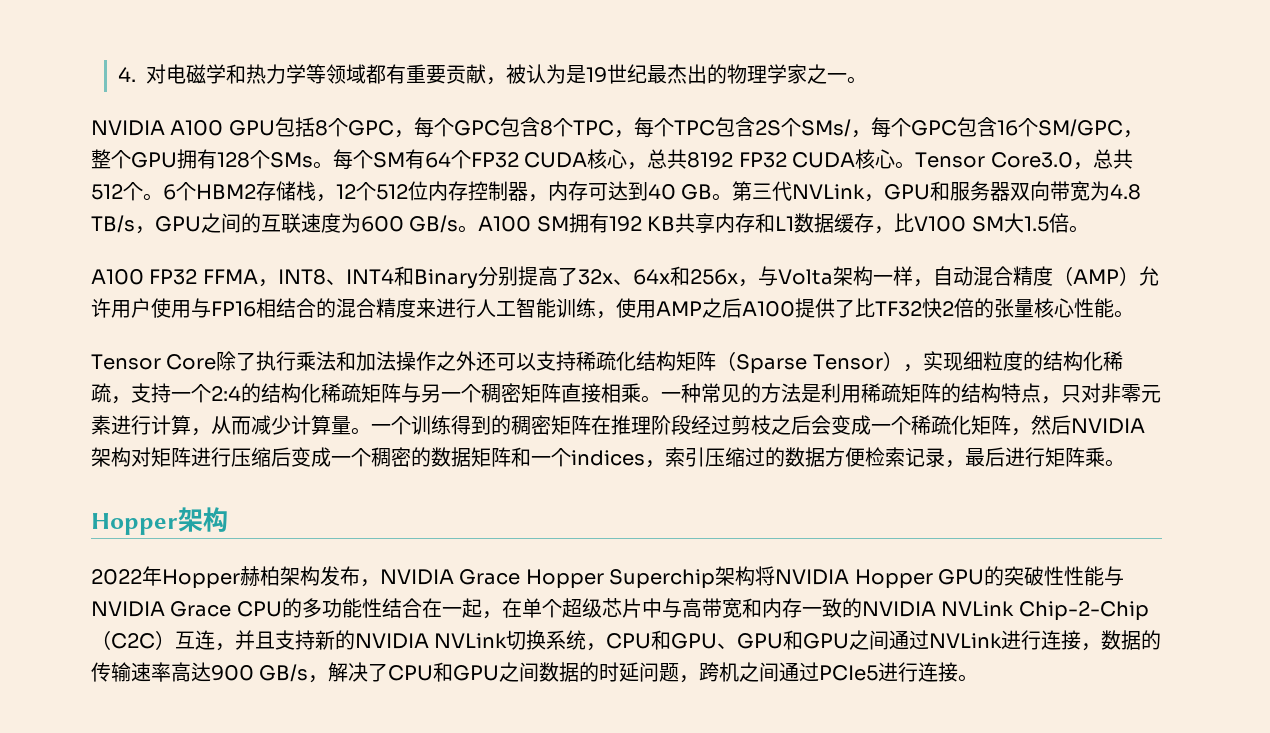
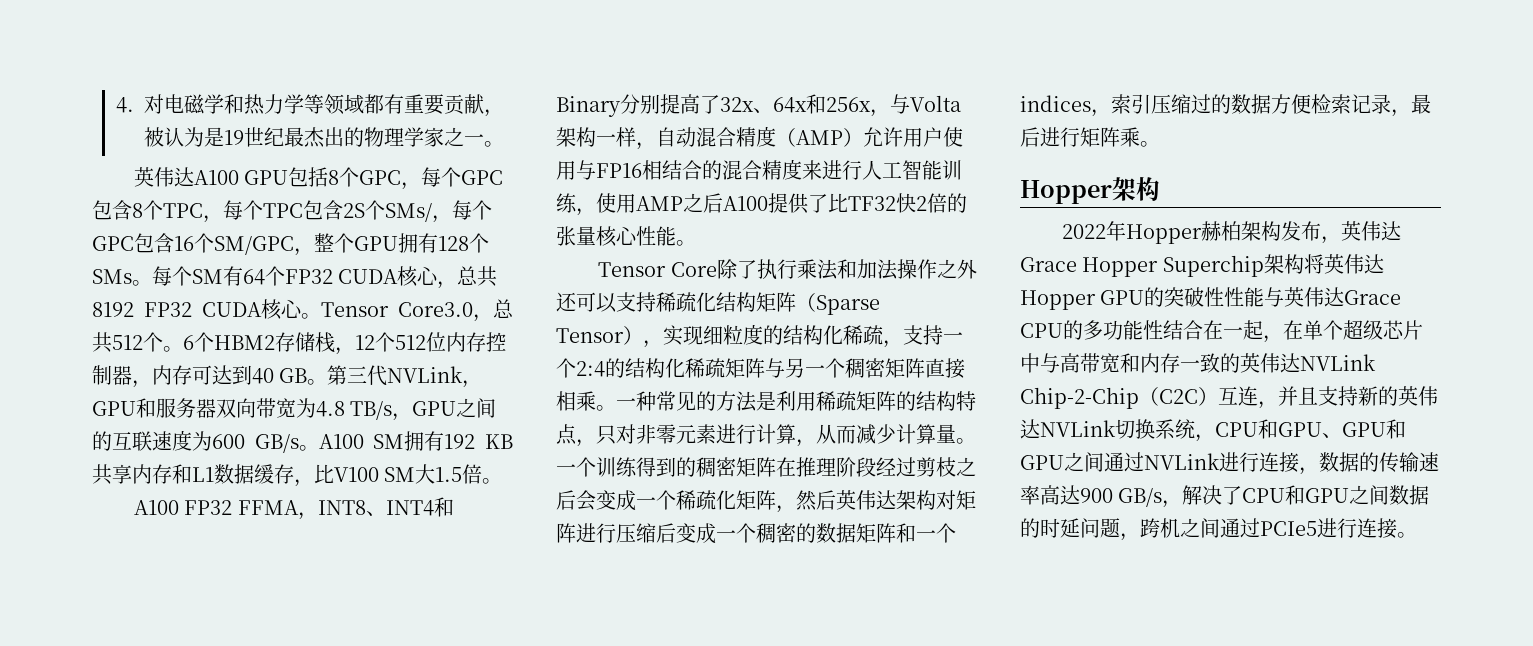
- NVIDIA A100 GPU包括8个GPC，每个GPC包含8个TPC，每个TPC包含2S个SMs/，每个GPC包含16个SM/GPC，整个GPU拥有128个SMs。
+ 英伟达A100 GPU包括8个GPC，每个GPC包含8个TPC，每个TPC包含2S个SMs/，每个GPC包含16个SM/GPC，整个GPU拥有128个SMs。
- 一个训练得到的稠密矩阵在推理阶段经过剪枝之后会变成一个稀疏化矩阵，然后NVIDIA架构对矩阵进行压缩后变成一个稠密的数据矩阵和一个indices，索引压缩过的数据方便检索记录，最后进行矩阵乘。
+ 一个训练得到的稠密矩阵在推理阶段经过剪枝之后会变成一个稀疏化矩阵，然后英伟达架构对矩阵进行压缩后变成一个稠密的数据矩阵和一个indices，索引压缩过的数据方便检索记录，最后进行矩阵乘。
- 2022年Hopper赫柏架构发布，NVIDIA Grace Hopper Superchip架构将NVIDIA Hopper GPU的突破性性能与NVIDIA Grace CPU的多功能性结合在一起，在单个超级芯片中与高带宽和内存一致的NVIDIA NVLink Chip-2-Chip（C2C）互连，并且支持新的NVIDIA NVLink切换系统，CPU和GPU、GPU和GPU之间通过NVLink进行连接，数据的传输速率高达900 GB/s，解决了CPU和GPU之间数据的时延问题，跨机之间通过PCIe5进行连接。
+ 2022年Hopper赫柏架构发布，英伟达Grace Hopper Superchip架构将英伟达Hopper GPU的突破性性能与英伟达Grace CPU的多功能性结合在一起，在单个超级芯片中与高带宽和内存一致的英伟达NVLink Chip-2-Chip（C2C）互连，并且支持新的英伟达NVLink切换系统，CPU和GPU、GPU和GPU之间通过NVLink进行连接，数据的传输速率高达900 GB/s，解决了CPU和GPU之间数据的时延问题，跨机之间通过PCIe5进行连接。

